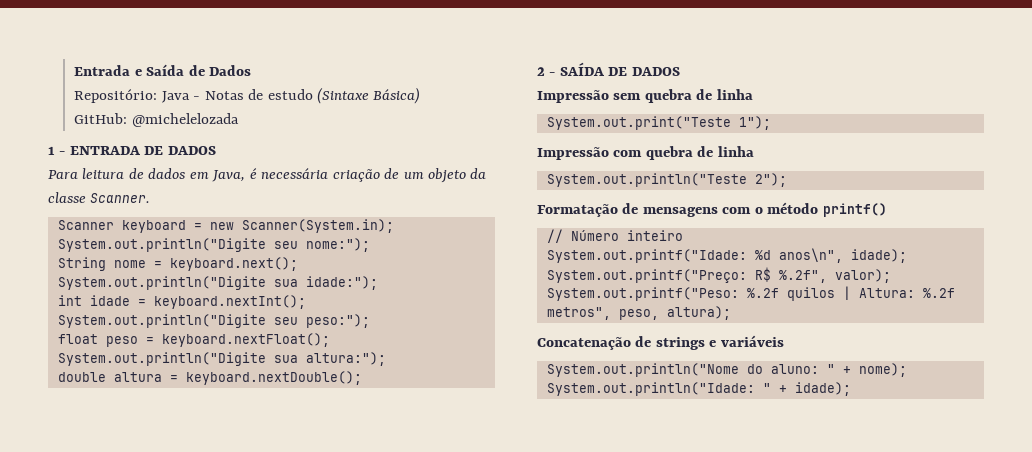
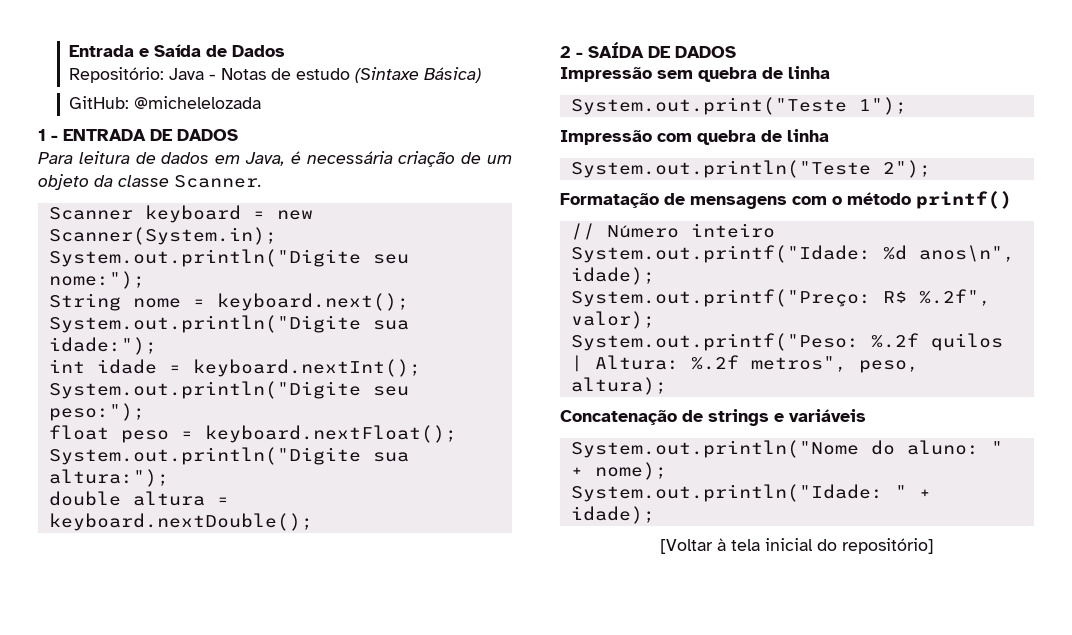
+ [Voltar à tela inicial do repositório]

